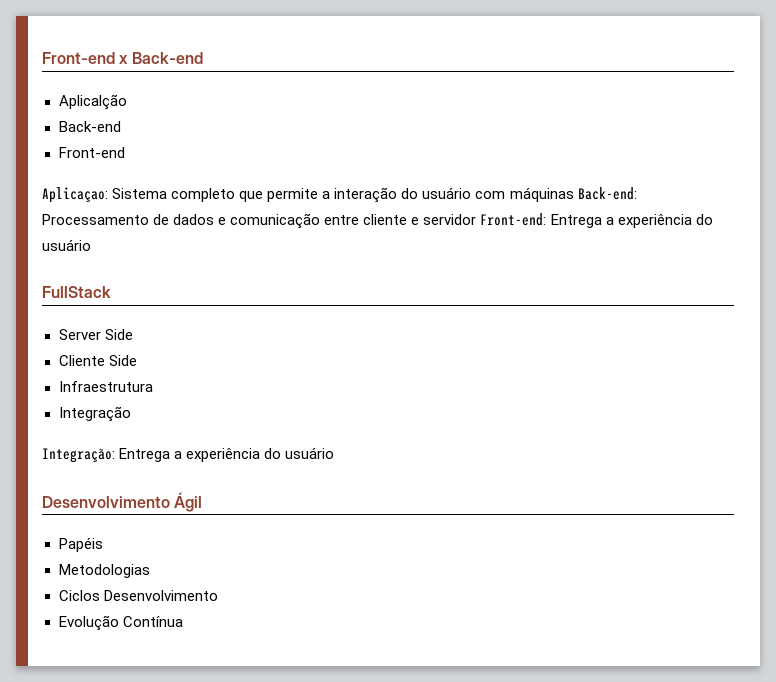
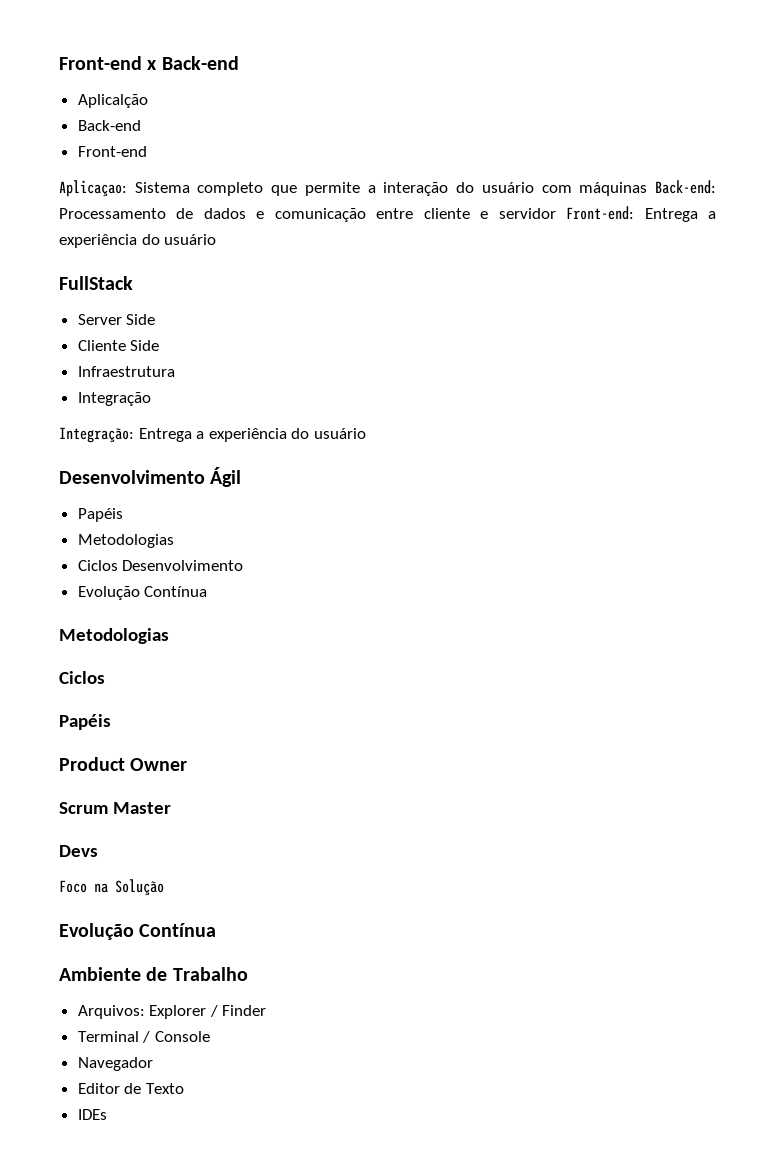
  Ciclos Desenvolvimento
  Evolução Contínua
+ Metodologias
+ Ciclos
+ Papéis
+ Product Owner
+ Scrum Master
+ Devs
+ Foco na Solução
+ Evolução Contínua
+ Ambiente de Trabalho
+ Arquivos: Explorer / Finder
+ Terminal / Console
+ Navegador
+ Editor de Texto
+ IDEs

